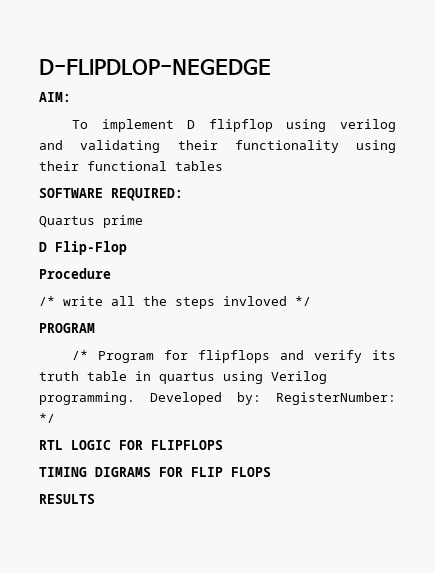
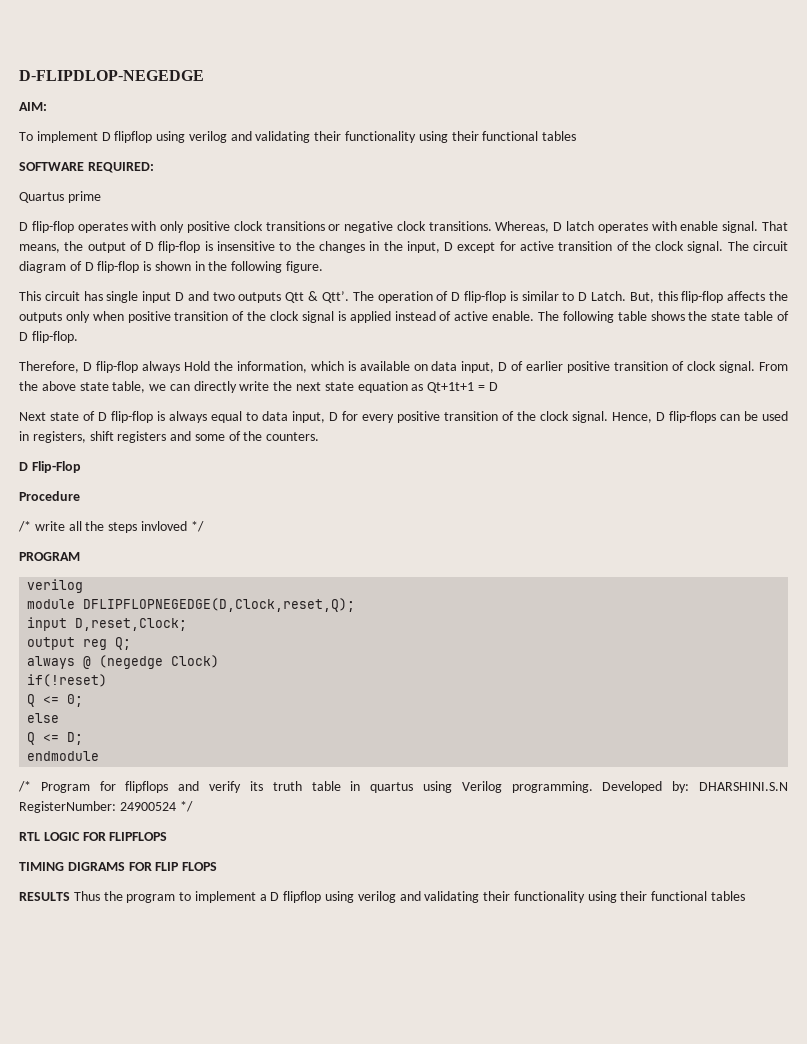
+ D flip-flop operates with only positive clock transitions or negative clock transitions. Whereas, D latch operates with enable signal. That means, the output of D flip-flop is insensitive to the changes in the input, D except for active transition of the clock signal. The circuit diagram of D flip-flop is shown in the following figure.
+ This circuit has single input D and two outputs Qtt & Qtt’. The operation of D flip-flop is similar to D Latch. But, this flip-flop affects the outputs only when positive transition of the clock signal is applied instead of active enable. The following table shows the state table of D flip-flop.
+ Therefore, D flip-flop always Hold the information, which is available on data input, D of earlier positive transition of clock signal. From the above state table, we can directly write the next state equation as Qt+1t+1 = D
+ Next state of D flip-flop is always equal to data input, D for every positive transition of the clock signal. Hence, D flip-flops can be used in registers, shift registers and some of the counters.
  PROGRAM
+ verilog
+ module DFLIPFLOPNEGEDGE(D,Clock,reset,Q);
+ input D,reset,Clock;
+ output reg Q;
+ always @ (negedge Clock)
+ if(!reset)
+ Q <= 0;
+ else
+ Q <= D;
+ endmodule
- Developed by: RegisterNumber: */
+ Developed by: DHARSHINI.S.N RegisterNumber: 24900524 */
- RESULTS
+ RESULTS Thus the program to implement a D flipflop using verilog and validating their functionality using their functional tables

